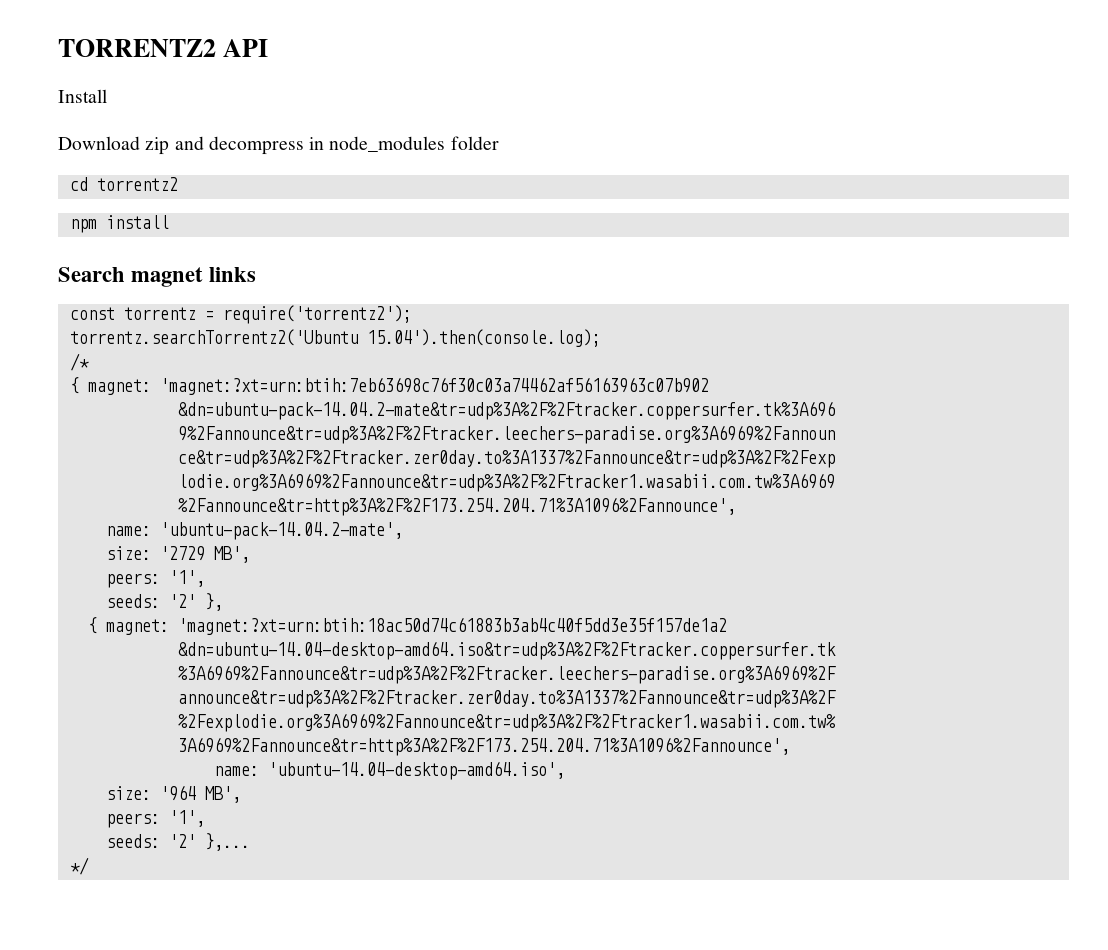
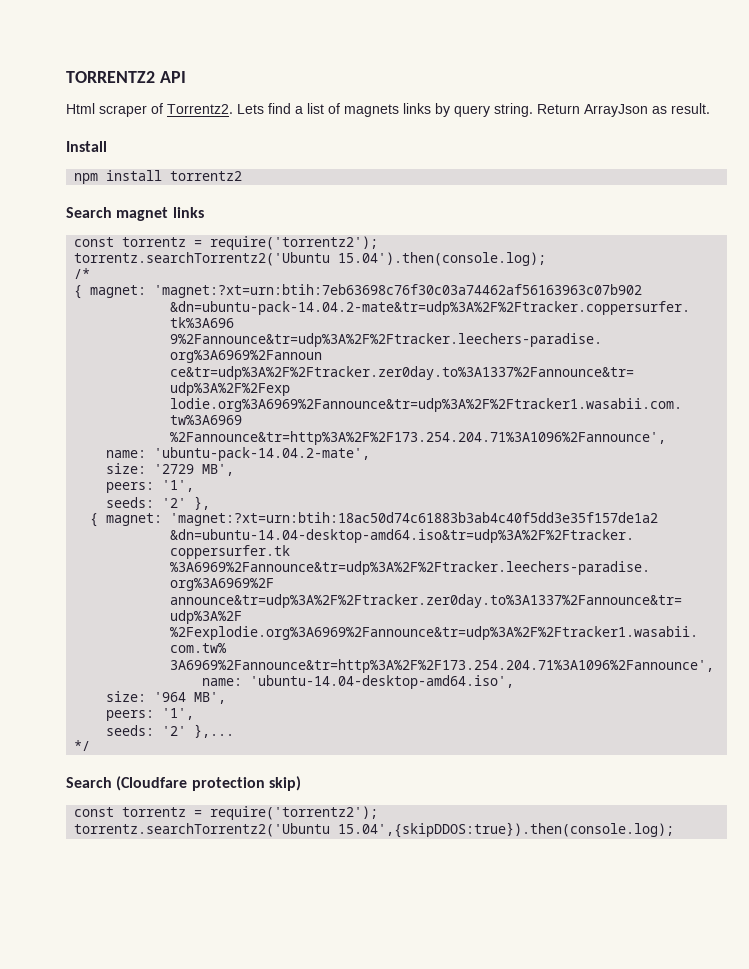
+ Html scraper of Torrentz2. Lets find a list of magnets links by query string. Return ArrayJson as result.
  Install
- Download zip and decompress in node_modules folder
- cd torrentz2
- npm install
+ npm install torrentz2
+ Search (Cloudfare protection skip)
+ const torrentz = require('torrentz2');
+ torrentz.searchTorrentz2('Ubuntu 15.04',{skipDDOS:true}).then(console.log);

